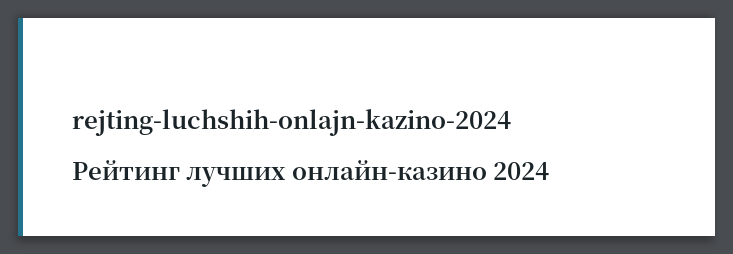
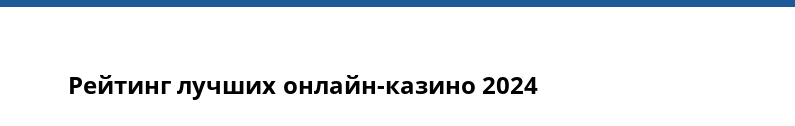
- rejting-luchshih-onlajn-kazino-2024

